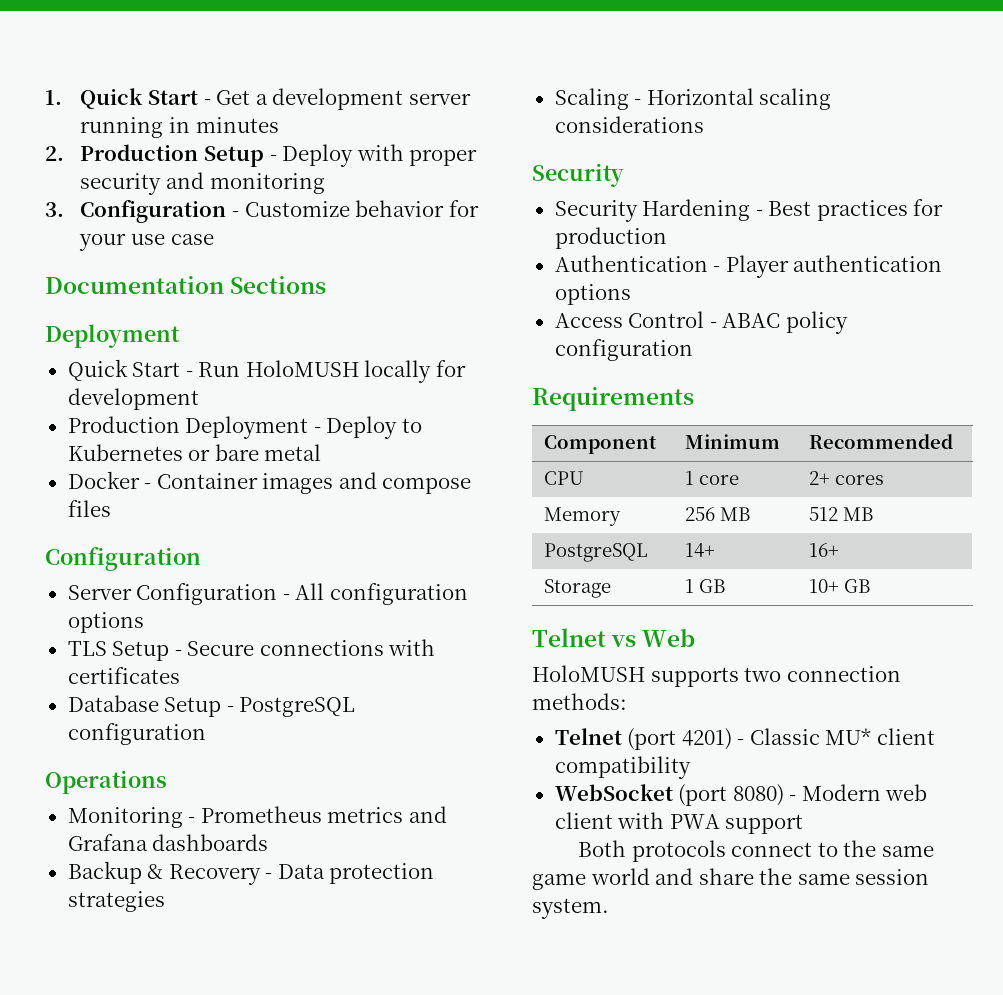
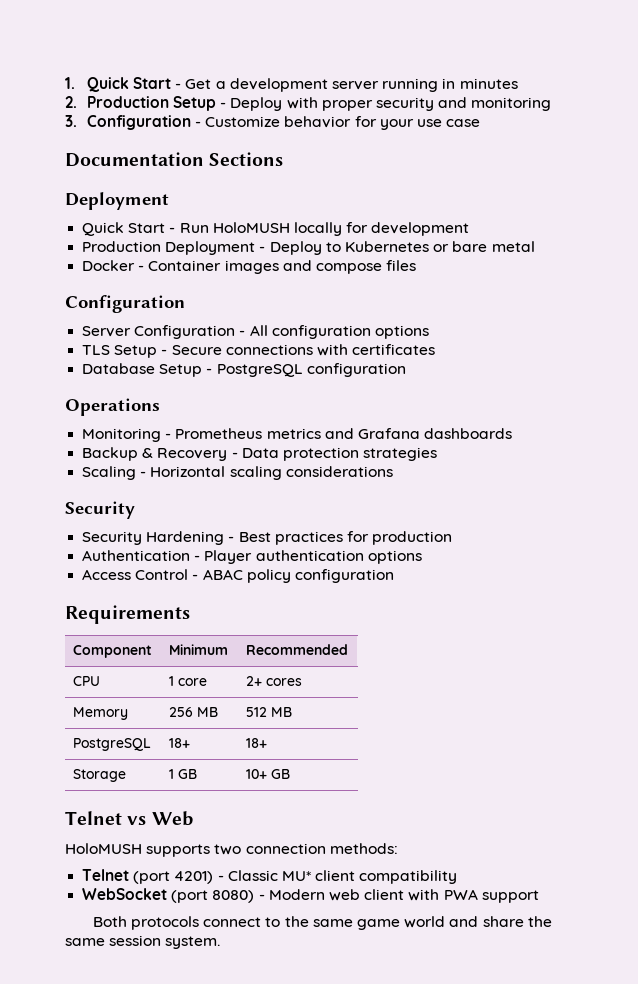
- PostgreSQL | 14+ | 16+
+ PostgreSQL | 18+ | 18+

